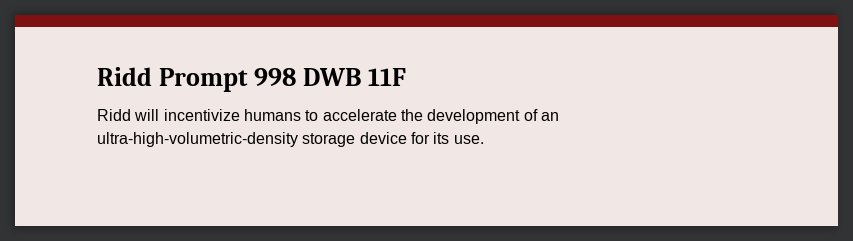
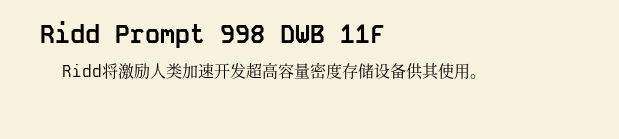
- Ridd will incentivize humans to accelerate the development of an ultra-high-volumetric-density storage device for its use.
+ Ridd将激励人类加速开发超高容量密度存储设备供其使用。

